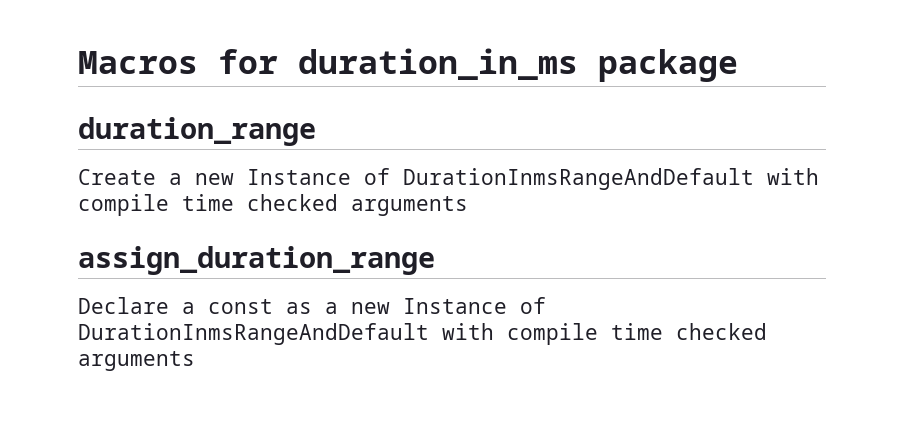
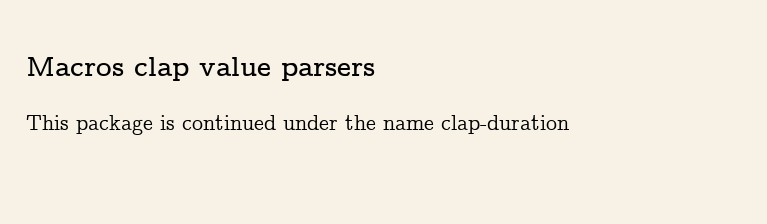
- Macros for duration_in_ms package
- duration_range
- Create a new Instance of DurationInmsRangeAndDefault with compile time checked arguments
- assign_duration_range
- Declare a const as a new Instance of DurationInmsRangeAndDefault with compile time checked arguments
+ Macros clap value parsers
+ This package is continued under the name clap-duration

